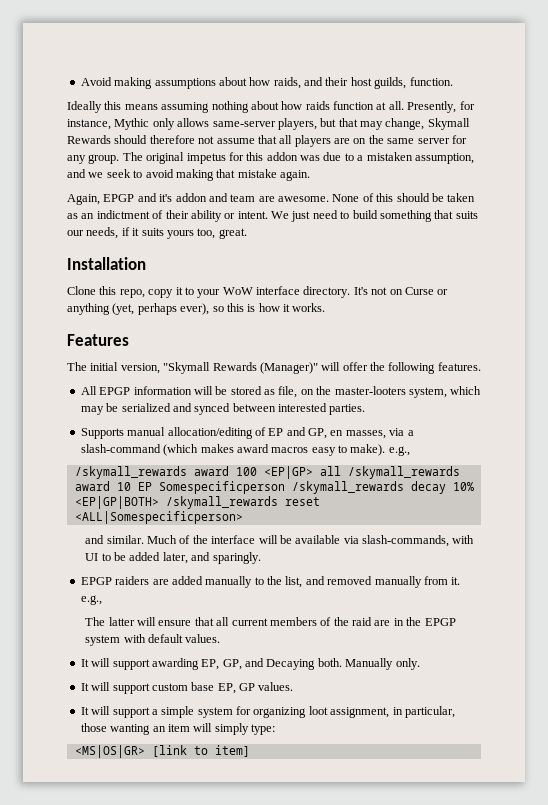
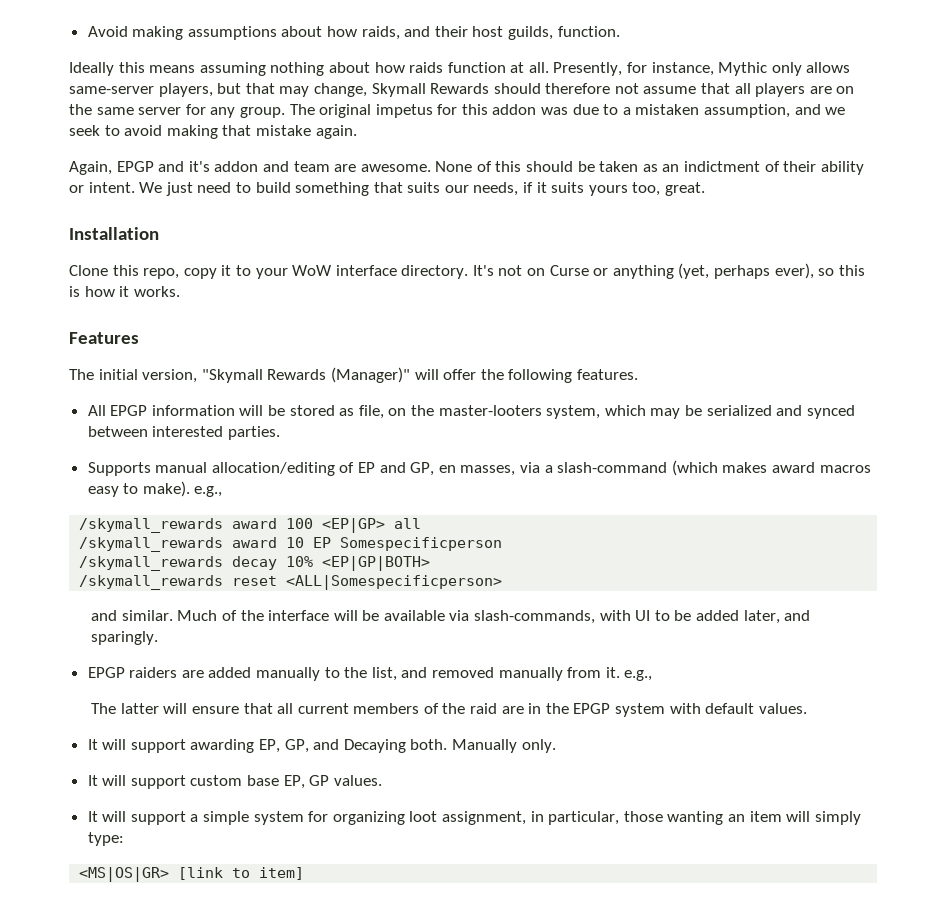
- /skymall_rewards award 100 <EP|GP> all /skymall_rewards award 10 EP Somespecificperson /skymall_rewards decay 10% <EP|GP|BOTH> /skymall_rewards reset <ALL|Somespecificperson>
+ /skymall_rewards award 100 <EP|GP> all
+ /skymall_rewards award 10 EP Somespecificperson
+ /skymall_rewards decay 10% <EP|GP|BOTH>
+ /skymall_rewards reset <ALL|Somespecificperson>

